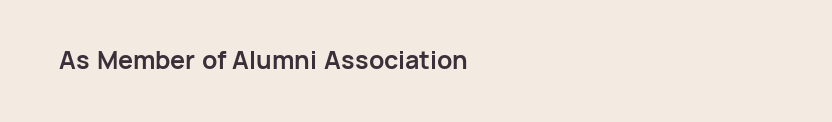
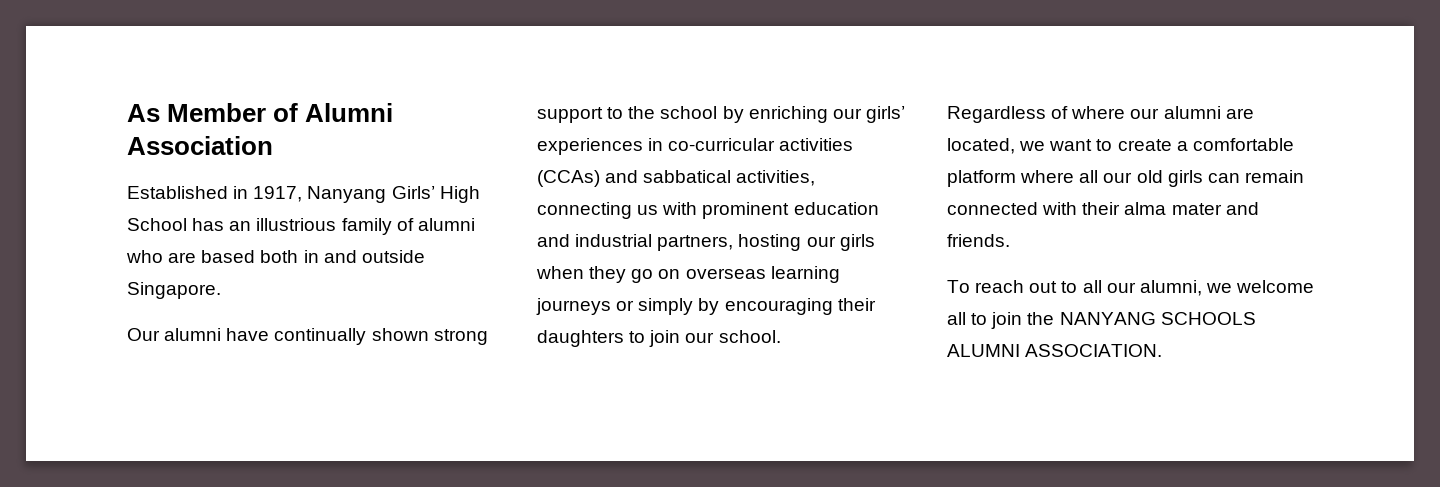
+ Established in 1917, Nanyang Girls’ High School has an illustrious family of alumni who are based both in and outside Singapore.
+ Our alumni have continually shown strong support to the school by enriching our girls’ experiences in co-curricular activities (CCAs) and sabbatical activities, connecting us with prominent education and industrial partners, hosting our girls when they go on overseas learning journeys or simply by encouraging their daughters to join our school.
+ Regardless of where our alumni are located, we want to create a comfortable platform where all our old girls can remain connected with their alma mater and friends.
+ To reach out to all our alumni, we welcome all to join the NANYANG SCHOOLS ALUMNI ASSOCIATION.

